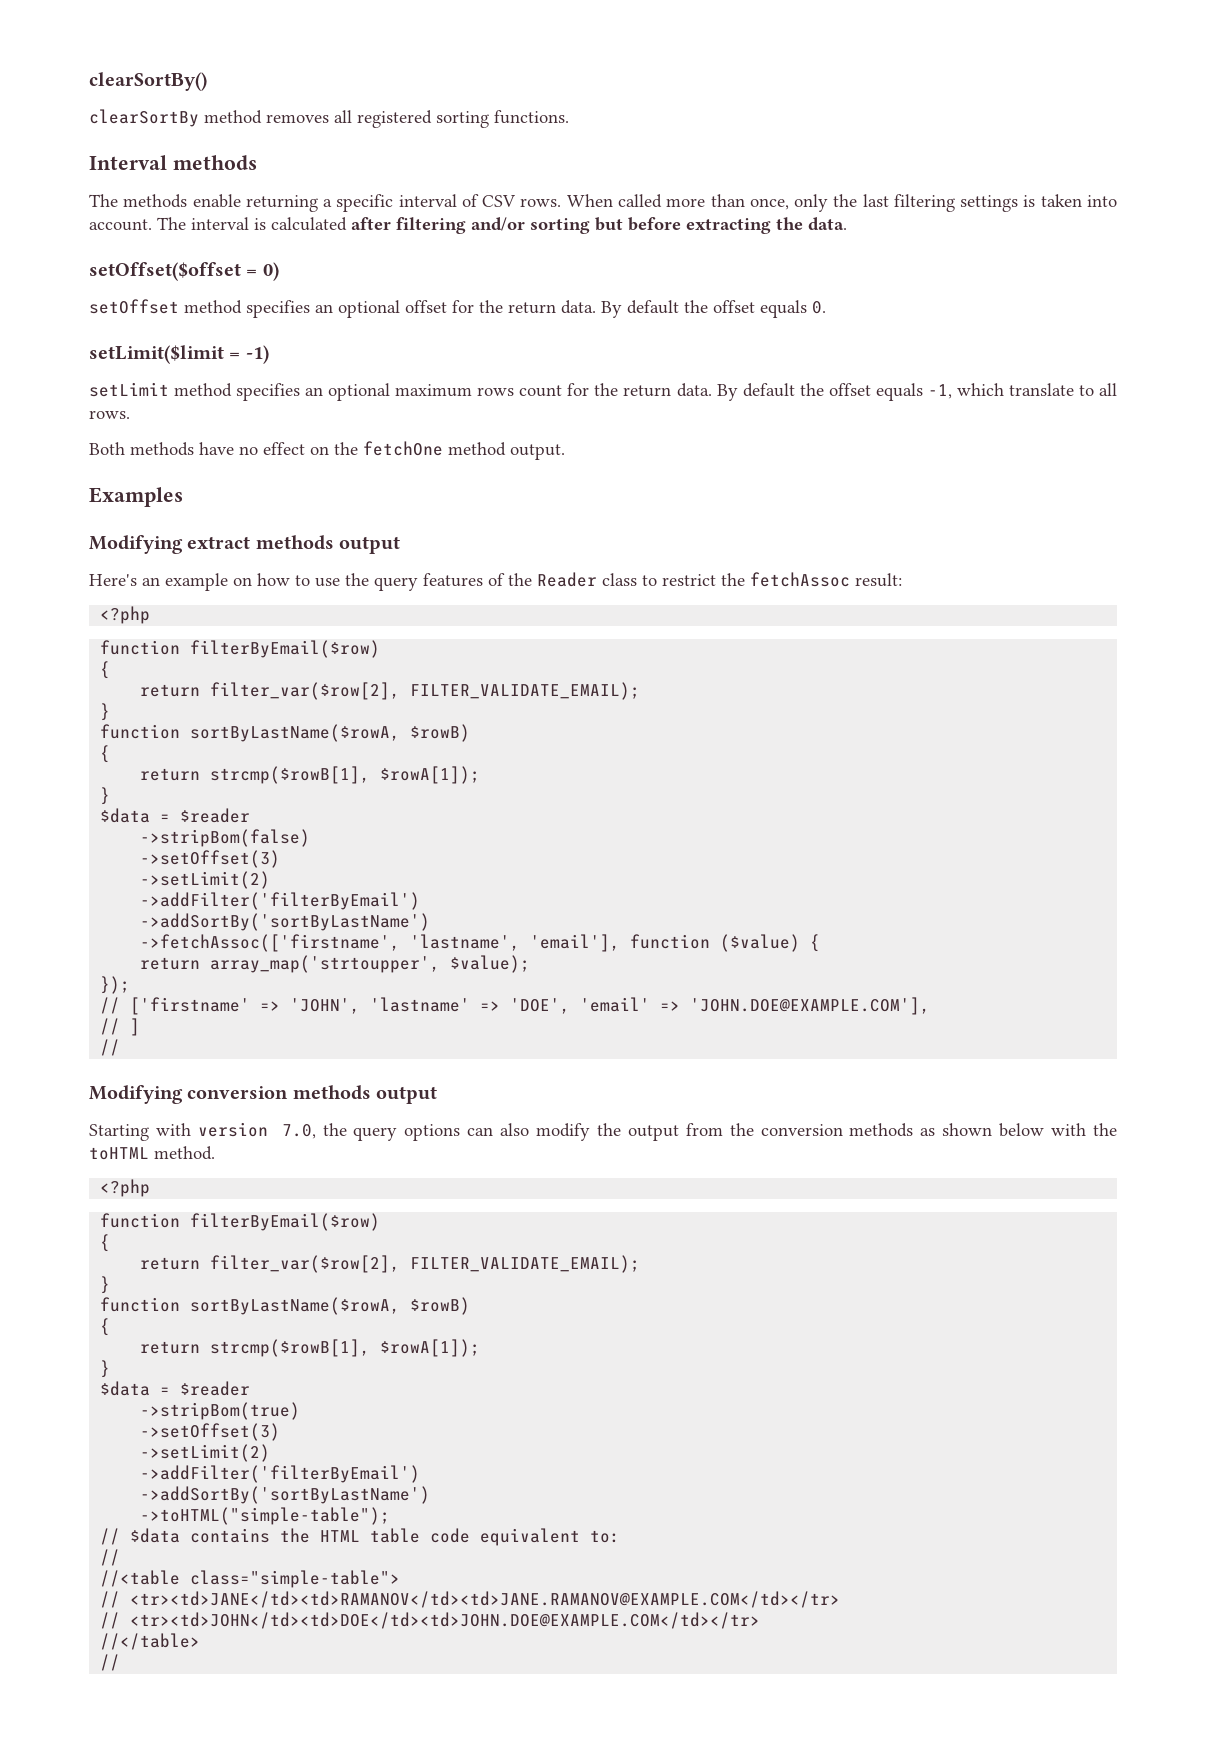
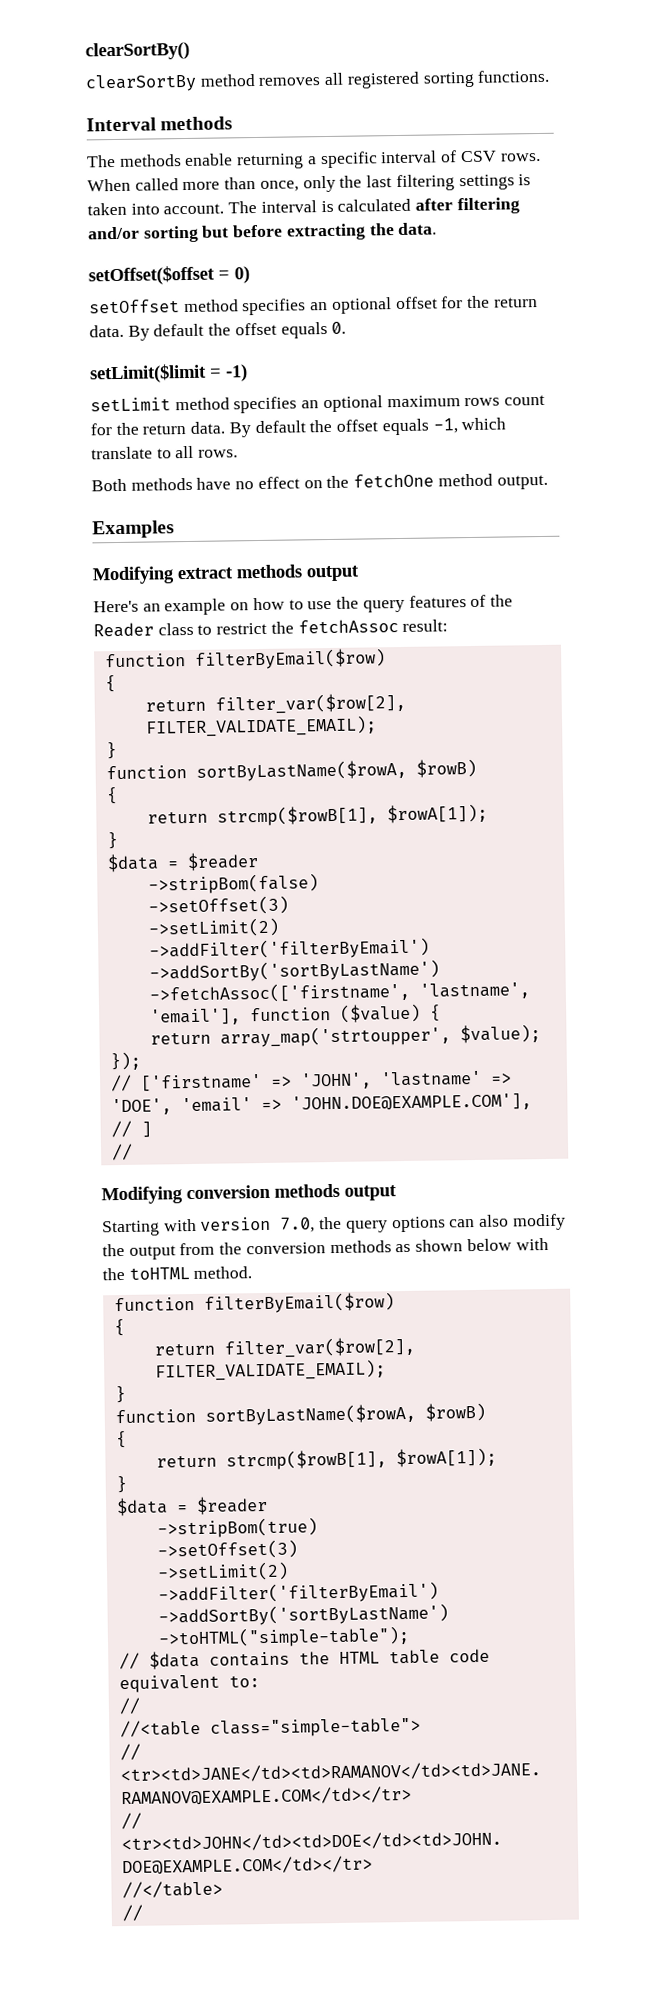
  Here's an example on how to use the query features of the Reader class to restrict the fetchAssoc result:
- <?php
  Starting with version 7.0, the query options can also modify the output from the conversion methods as shown below with the toHTML method.
- <?php

